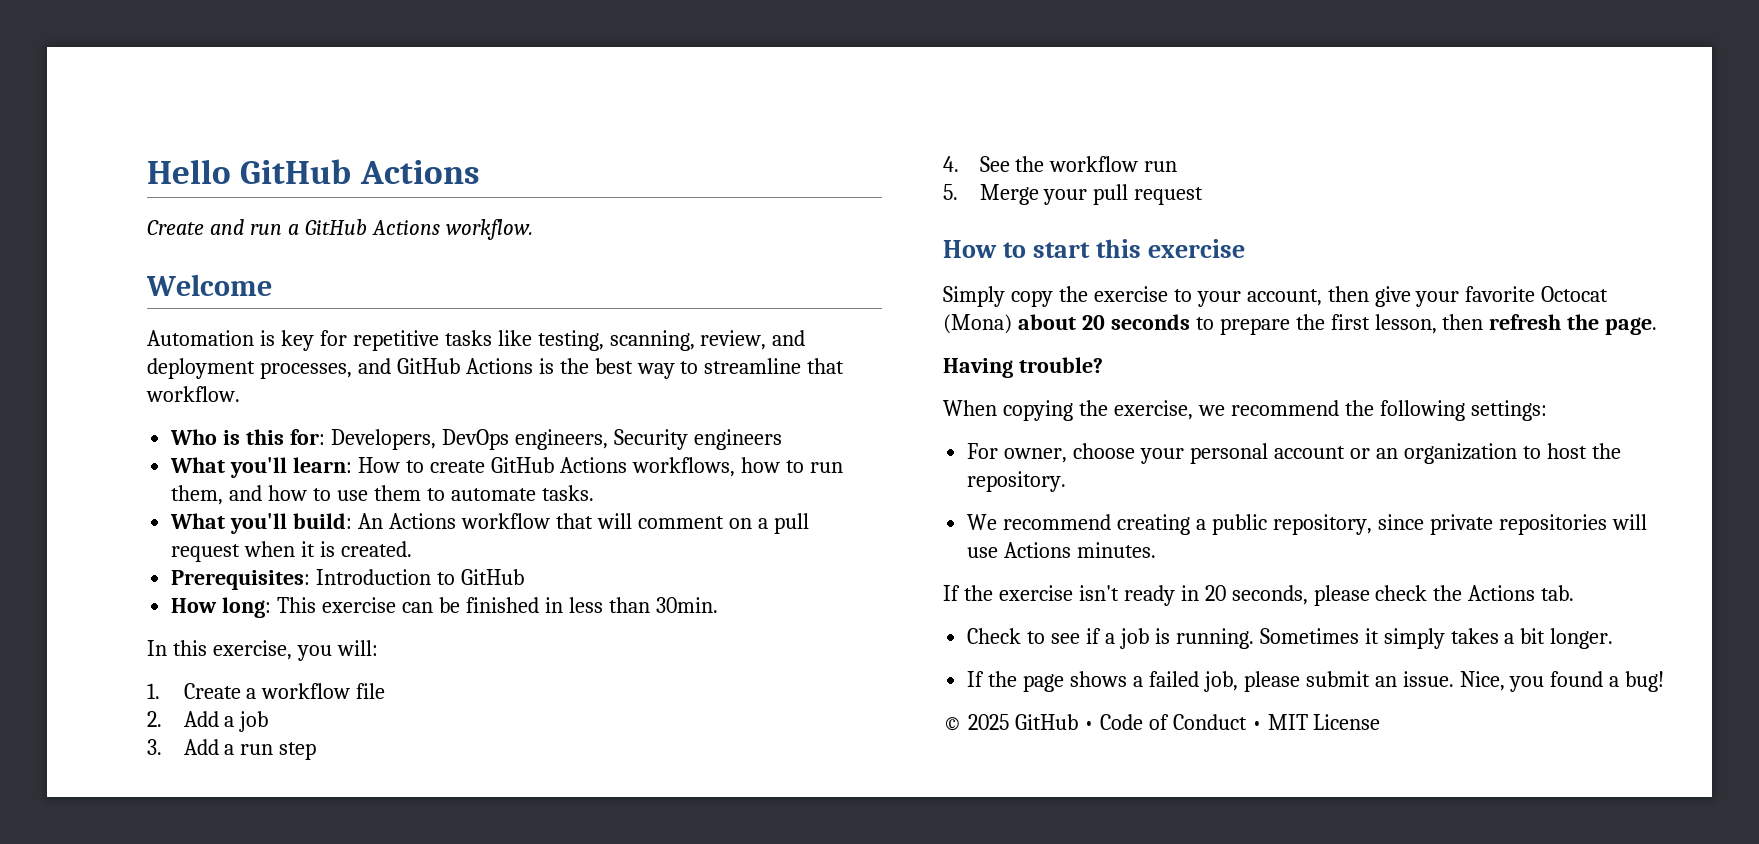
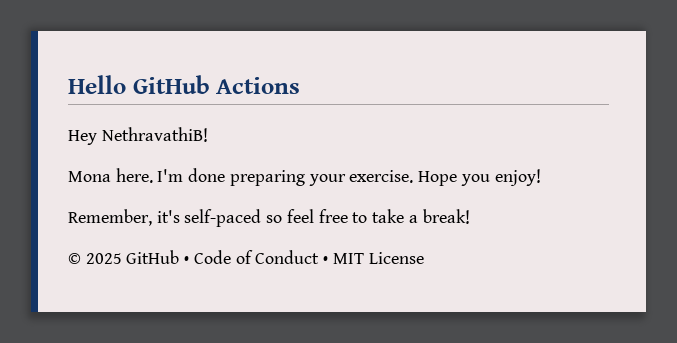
- Create and run a GitHub Actions workflow.
- Welcome
- Automation is key for repetitive tasks like testing, scanning, review, and deployment processes, and GitHub Actions is the best way to streamline that workflow.
- Who is this for: Developers, DevOps engineers, Security engineers
- What you'll learn: How to create GitHub Actions workflows, how to run them, and how to use them to automate tasks.
- What you'll build: An Actions workflow that will comment on a pull request when it is created.
- Prerequisites: Introduction to GitHub
- How long: This exercise can be finished in less than 30min.
- In this exercise, you will:
- 1. Create a workflow file
- 2. Add a job
- 3. Add a run step
- 4. See the workflow run
- 5. Merge your pull request
- How to start this exercise
- Simply copy the exercise to your account, then give your favorite Octocat (Mona) about 20 seconds to prepare the first lesson, then refresh the page.
- Having trouble?
- When copying the exercise, we recommend the following settings:
- For owner, choose your personal account or an organization to host the repository.
- We recommend creating a public repository, since private repositories will use Actions minutes.
- If the exercise isn't ready in 20 seconds, please check the Actions tab.
- Check to see if a job is running. Sometimes it simply takes a bit longer.
- If the page shows a failed job, please submit an issue. Nice, you found a bug!
+ Hey NethravathiB!
+ Mona here. I'm done preparing your exercise. Hope you enjoy!
+ Remember, it's self-paced so feel free to take a break!

